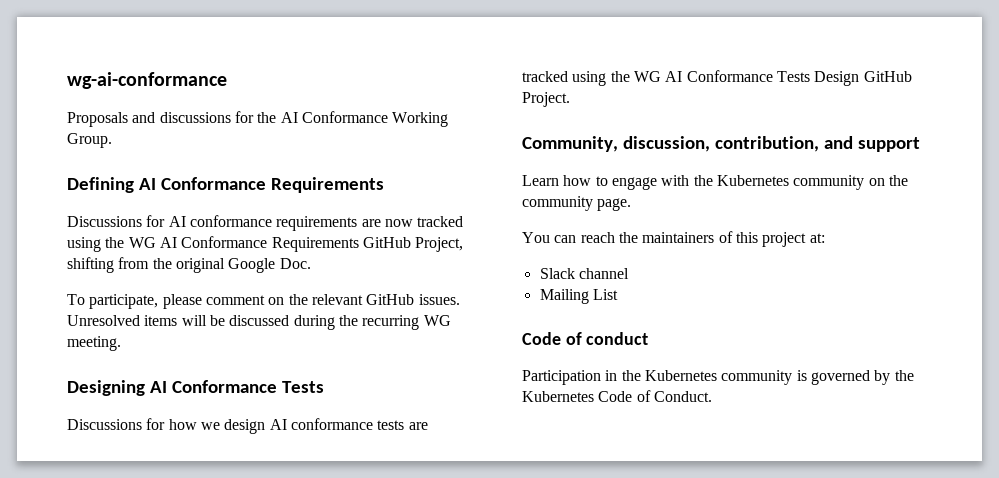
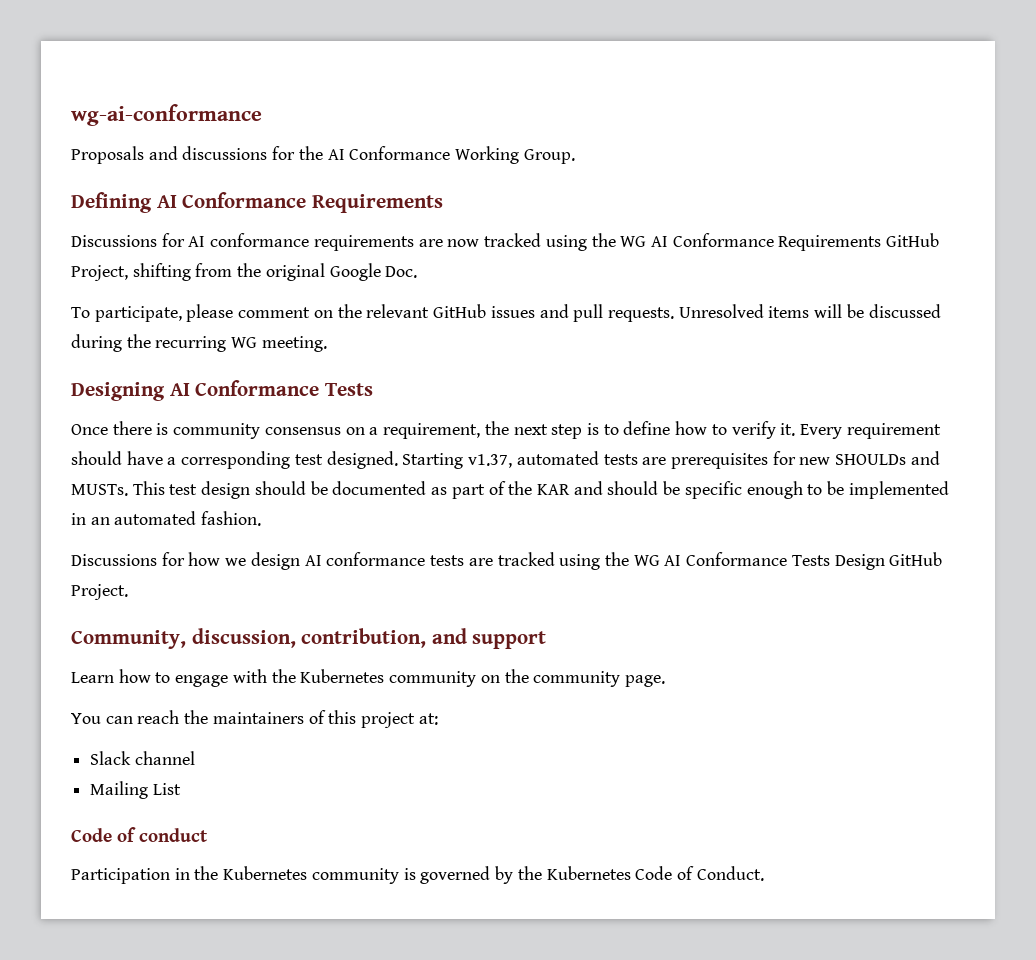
- To participate, please comment on the relevant GitHub issues.
+ To participate, please comment on the relevant GitHub issues and pull requests.
+ Once there is community consensus on a requirement, the next step is to define how to verify it. Every requirement should have a corresponding test designed. Starting v1.37, automated tests are prerequisites for new SHOULDs and MUSTs. This test design should be documented as part of the KAR and should be specific enough to be implemented in an automated fashion.

